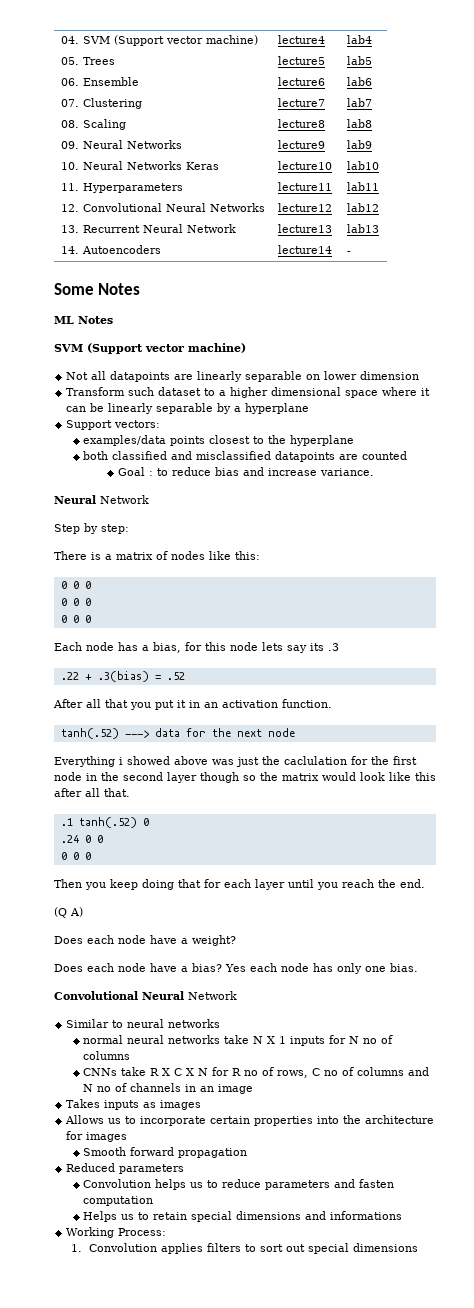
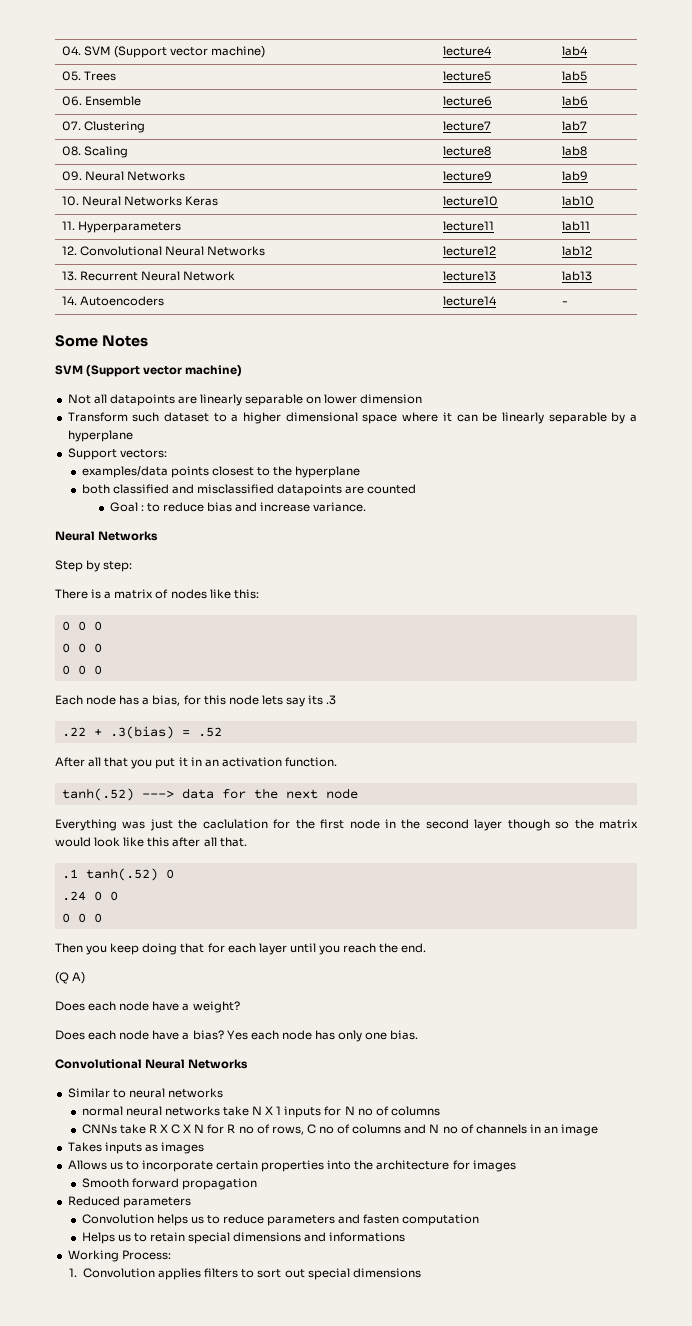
- ML Notes
  Goal : to reduce bias and increase variance.
- Neural Network
+ Neural Networks
- Everything i showed above was just the caclulation for the first node in the second layer though so the matrix would look like this after all that.
+ Everything was just the caclulation for the first node in the second layer though so the matrix would look like this after all that.
  Yes each node has only one bias.
- Convolutional Neural Network
+ Convolutional Neural Networks

